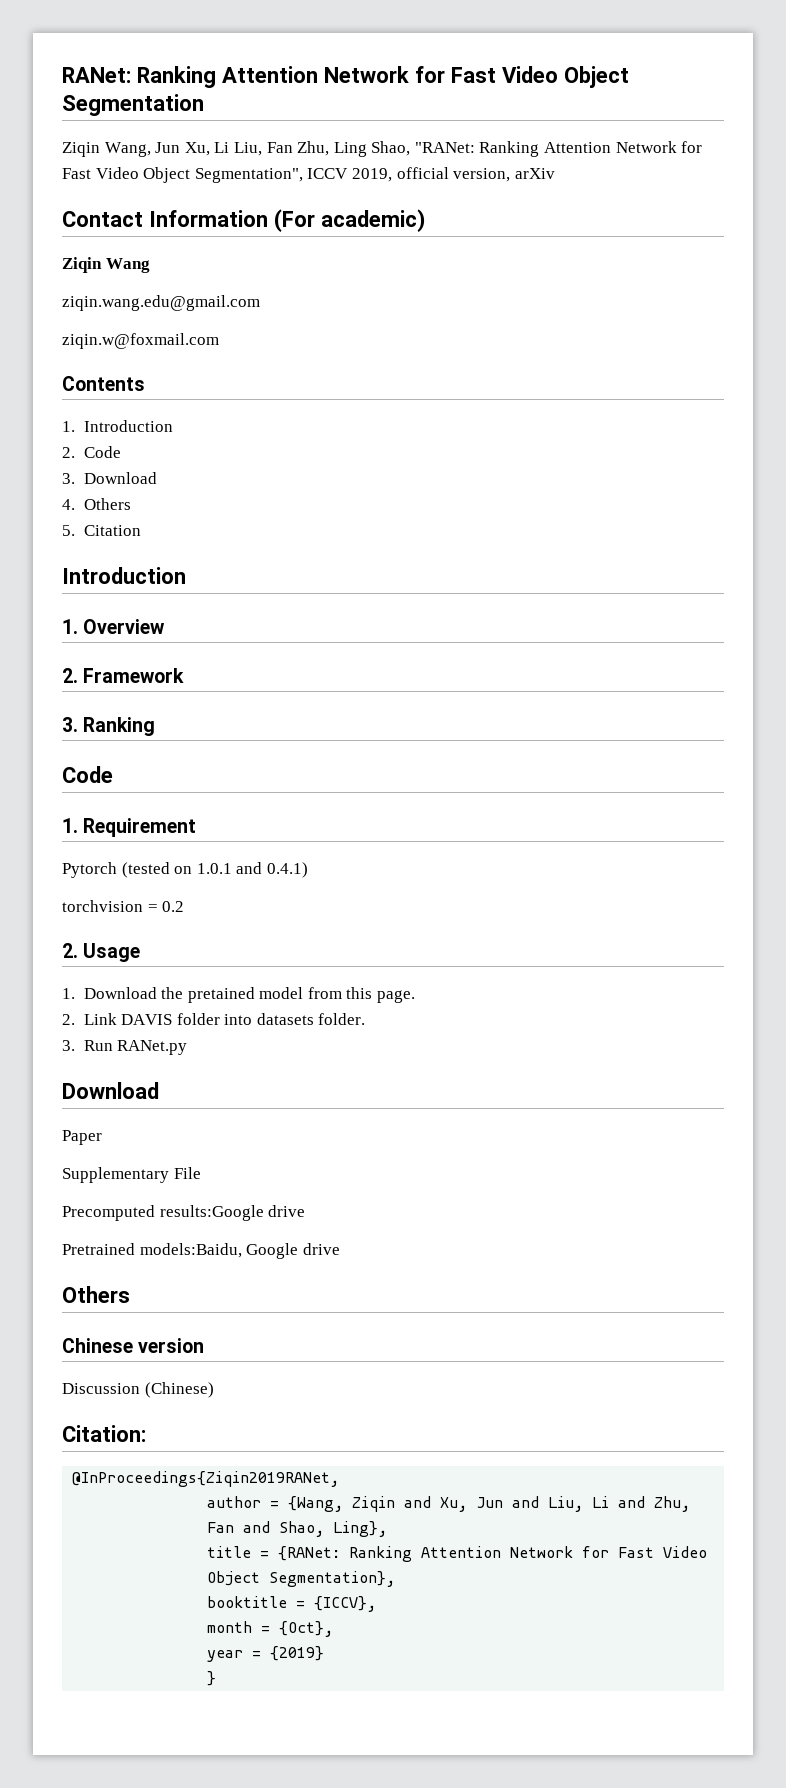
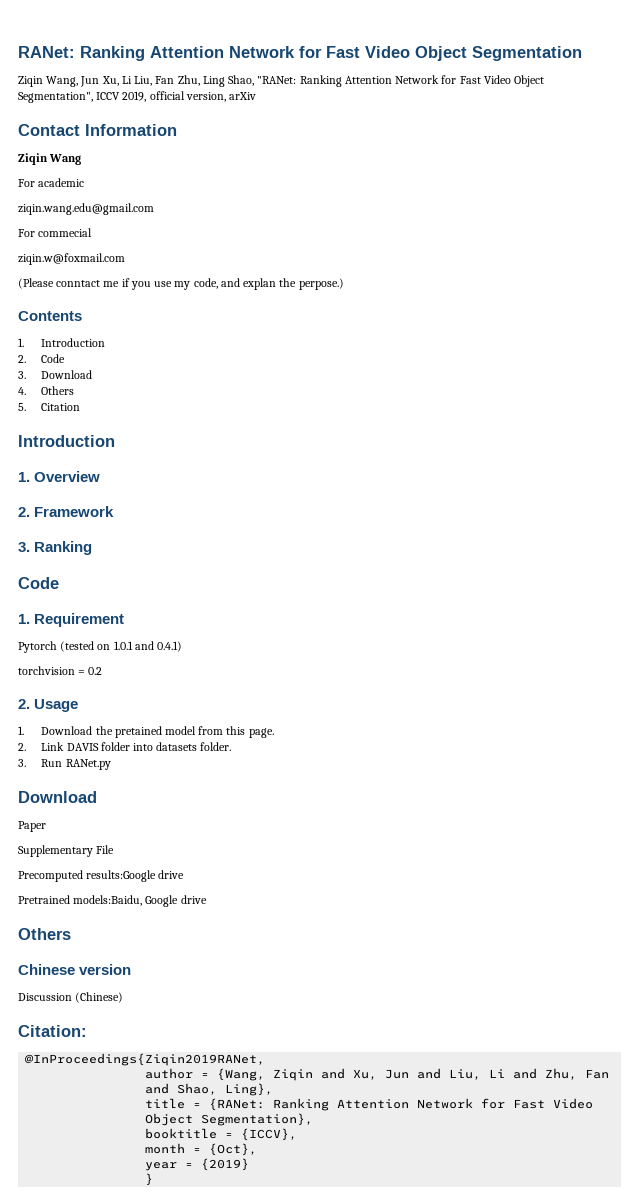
- Contact Information (For academic)
+ Contact Information
+ For academic
+ For commecial
+ (Please conntact me if you use my code, and explan the perpose.)

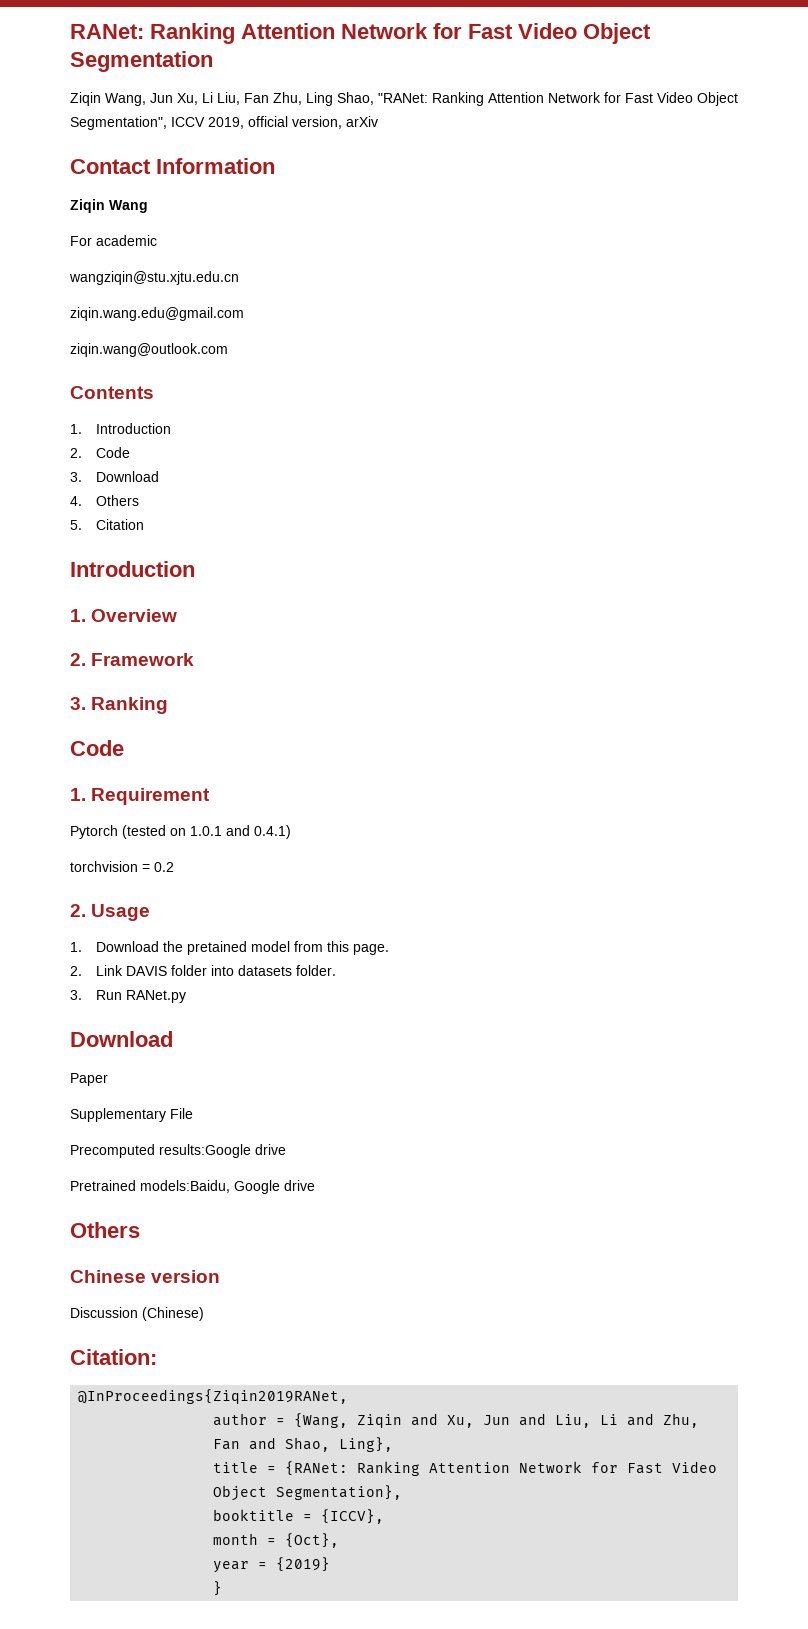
+ wangziqin@stu.xjtu.edu.cn
- For commecial
- ziqin.w@foxmail.com
- (Please conntact me if you use my code, and explan the perpose.)
+ ziqin.wang@outlook.com

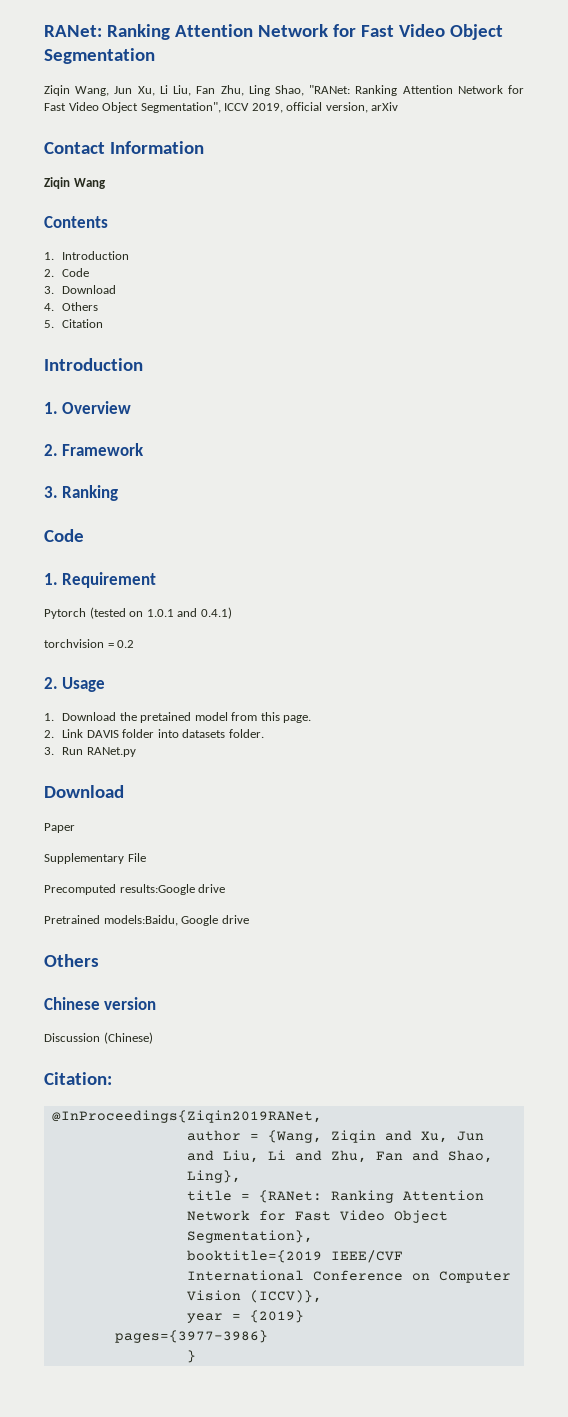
- For academic
- wangziqin@stu.xjtu.edu.cn
- ziqin.wang.edu@gmail.com
- ziqin.wang@outlook.com
- booktitle = {ICCV},
- month = {Oct},
+ booktitle={2019 IEEE/CVF International Conference on Computer Vision (ICCV)},
+ pages={3977-3986}

